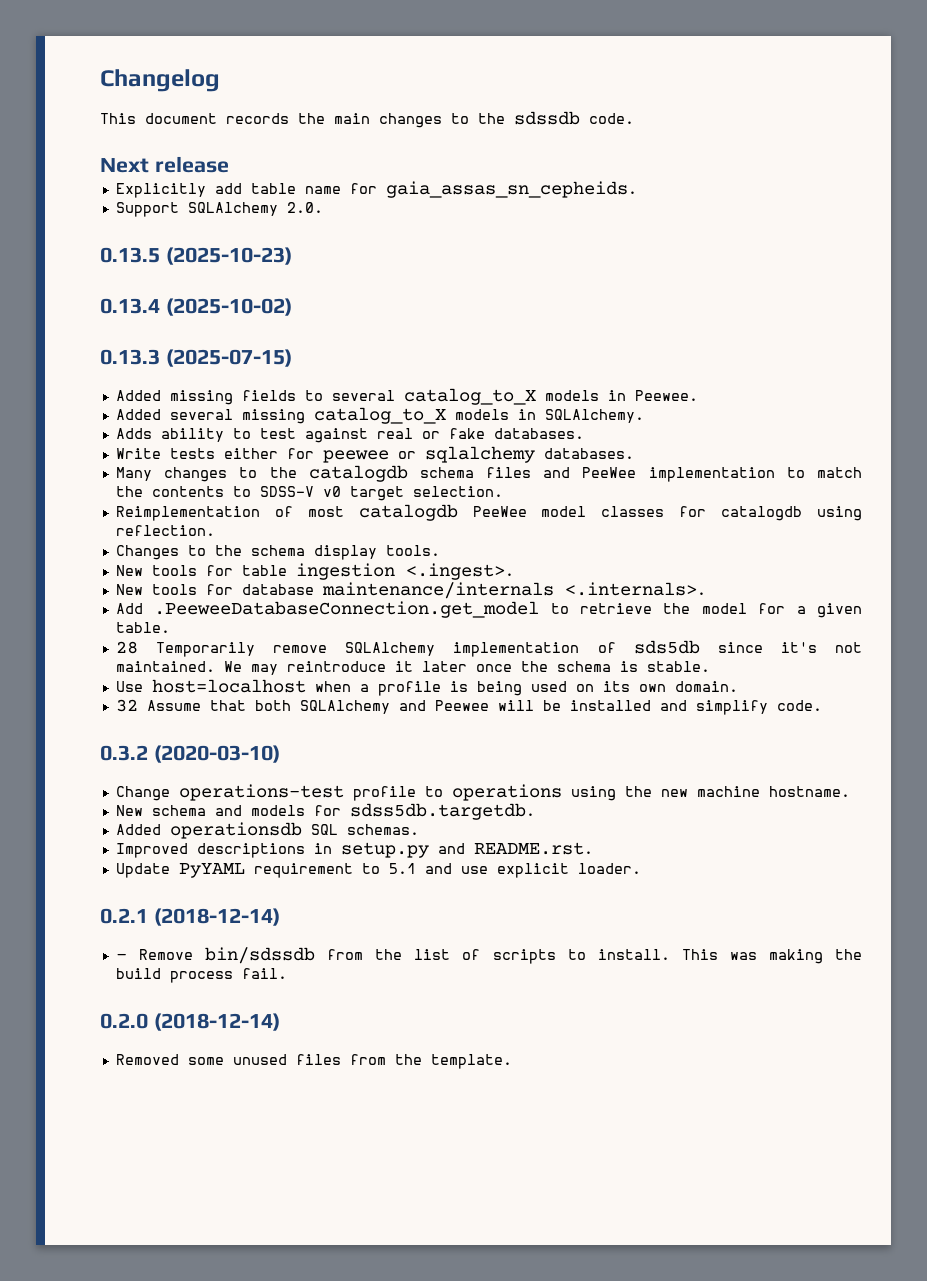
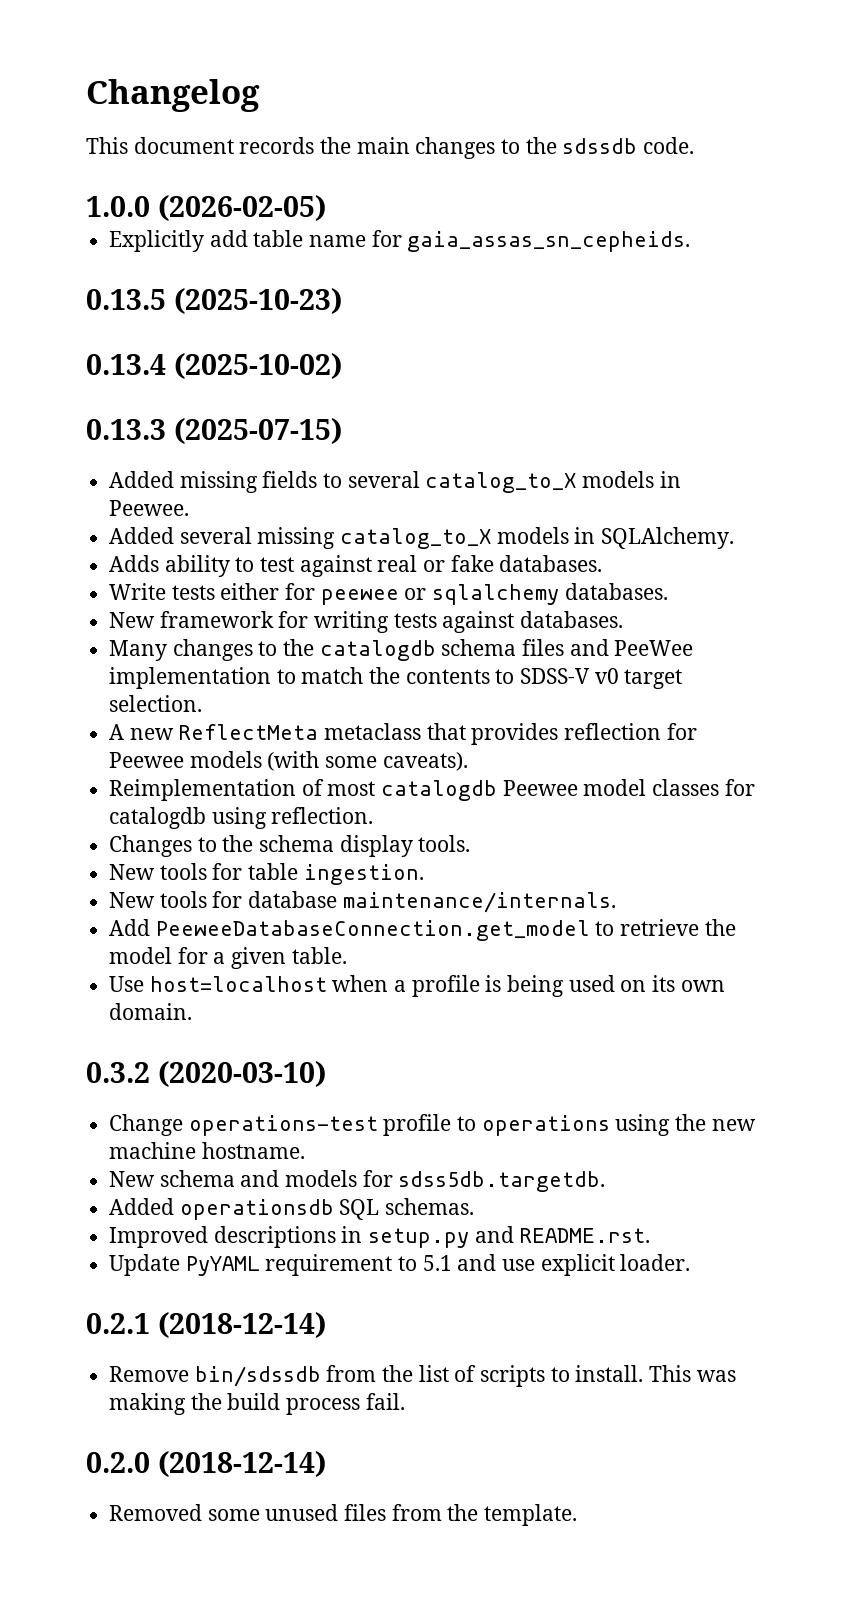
- Next release
+ 1.0.0 (2026-02-05)
- Support SQLAlchemy 2.0.
+ New framework for writing tests against databases.
+ A new ReflectMeta metaclass that provides reflection for Peewee models (with some caveats).
- Reimplementation of most catalogdb PeeWee model classes for catalogdb using reflection.
+ Reimplementation of most catalogdb Peewee model classes for catalogdb using reflection.
- New tools for table ingestion <.ingest>.
+ New tools for table ingestion.
- New tools for database maintenance/internals <.internals>.
+ New tools for database maintenance/internals.
- Add .PeeweeDatabaseConnection.get_model to retrieve the model for a given table.
+ Add PeeweeDatabaseConnection.get_model to retrieve the model for a given table.
- 28 Temporarily remove SQLAlchemy implementation of sds5db since it's not maintained. We may reintroduce it later once the schema is stable.
- 32 Assume that both SQLAlchemy and Peewee will be installed and simplify code.
- - Remove bin/sdssdb from the list of scripts to install.
+ Remove bin/sdssdb from the list of scripts to install.

